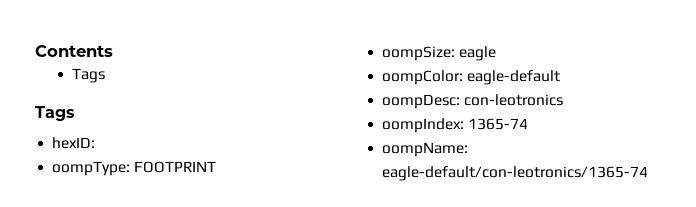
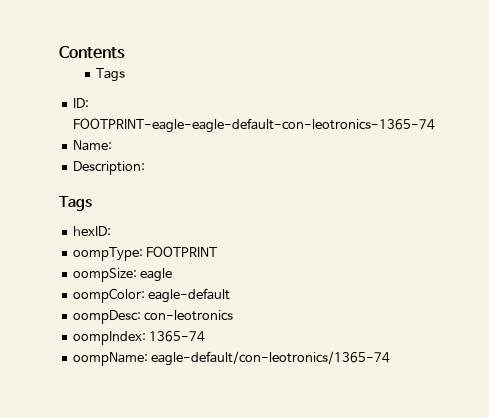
+ ID: FOOTPRINT-eagle-eagle-default-con-leotronics-1365-74
+ Name:
+ Description:

